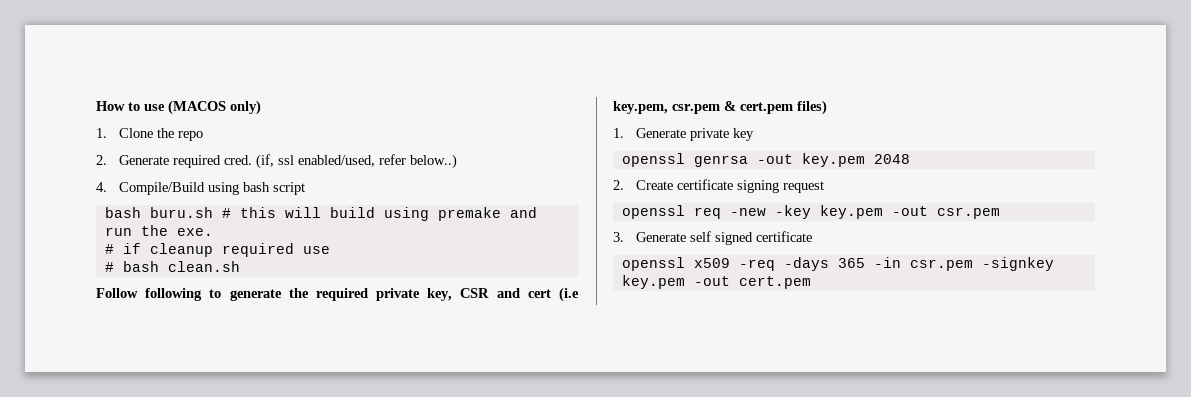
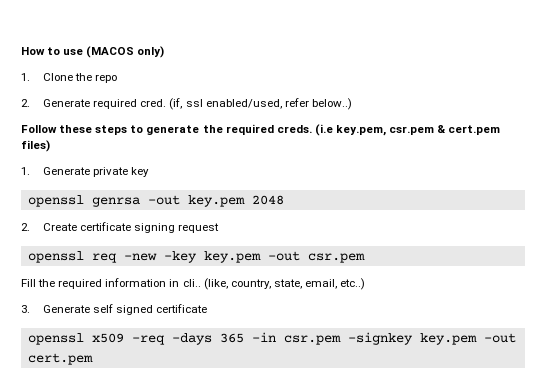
- 4. Compile/Build using bash script
- bash buru.sh # this will build using premake and run the exe.
- # if cleanup required use
- # bash clean.sh
- Follow following to generate the required private key, CSR and cert (i.e key.pem, csr.pem & cert.pem files)
+ Follow these steps to generate the required creds. (i.e key.pem, csr.pem & cert.pem files)
+ Fill the required information in cli.. (like, country, state, email, etc..)

